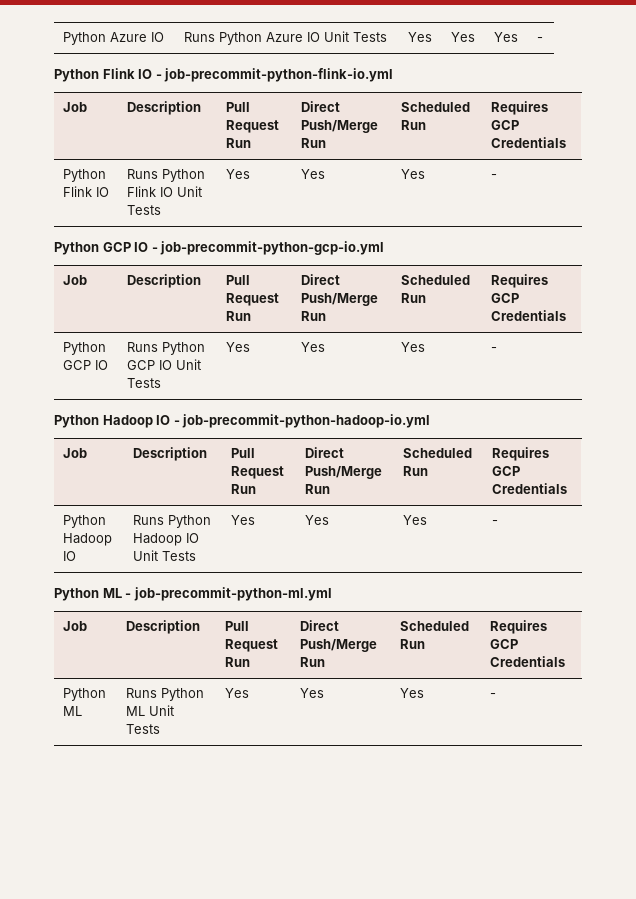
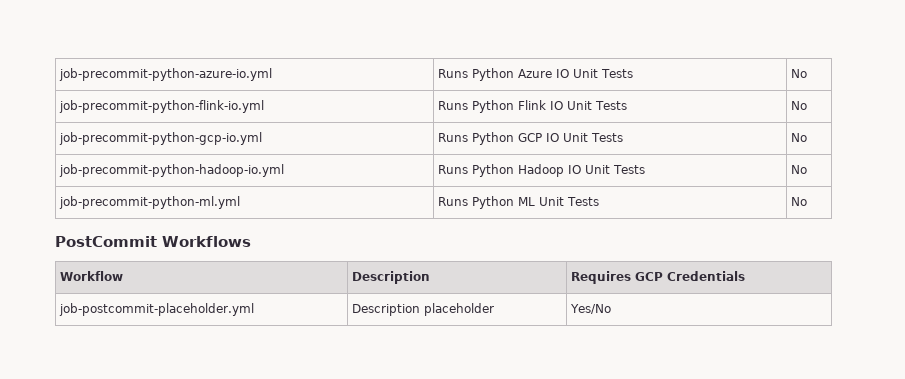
- Python Azure IO | Runs Python Azure IO Unit Tests | Yes | Yes | Yes | -
- Python Flink IO - job-precommit-python-flink-io.yml
- Job | Description | Pull Request Run | Direct Push/Merge Run | Scheduled Run | Requires GCP Credentials
- Python Flink IO | Runs Python Flink IO Unit Tests | Yes | Yes | Yes | -
- Python GCP IO - job-precommit-python-gcp-io.yml
- Job | Description | Pull Request Run | Direct Push/Merge Run | Scheduled Run | Requires GCP Credentials
- Python GCP IO | Runs Python GCP IO Unit Tests | Yes | Yes | Yes | -
- Python Hadoop IO - job-precommit-python-hadoop-io.yml
- Job | Description | Pull Request Run | Direct Push/Merge Run | Scheduled Run | Requires GCP Credentials
- Python Hadoop IO | Runs Python Hadoop IO Unit Tests | Yes | Yes | Yes | -
- Python ML - job-precommit-python-ml.yml
- Job | Description | Pull Request Run | Direct Push/Merge Run | Scheduled Run | Requires GCP Credentials
- Python ML | Runs Python ML Unit Tests | Yes | Yes | Yes | -
+ job-precommit-python-azure-io.yml | Runs Python Azure IO Unit Tests | No
+ job-precommit-python-flink-io.yml | Runs Python Flink IO Unit Tests | No
+ job-precommit-python-gcp-io.yml | Runs Python GCP IO Unit Tests | No
+ job-precommit-python-hadoop-io.yml | Runs Python Hadoop IO Unit Tests | No
+ job-precommit-python-ml.yml | Runs Python ML Unit Tests | No
+ PostCommit Workflows
+ Workflow | Description | Requires GCP Credentials
+ job-postcommit-placeholder.yml | Description placeholder | Yes/No

